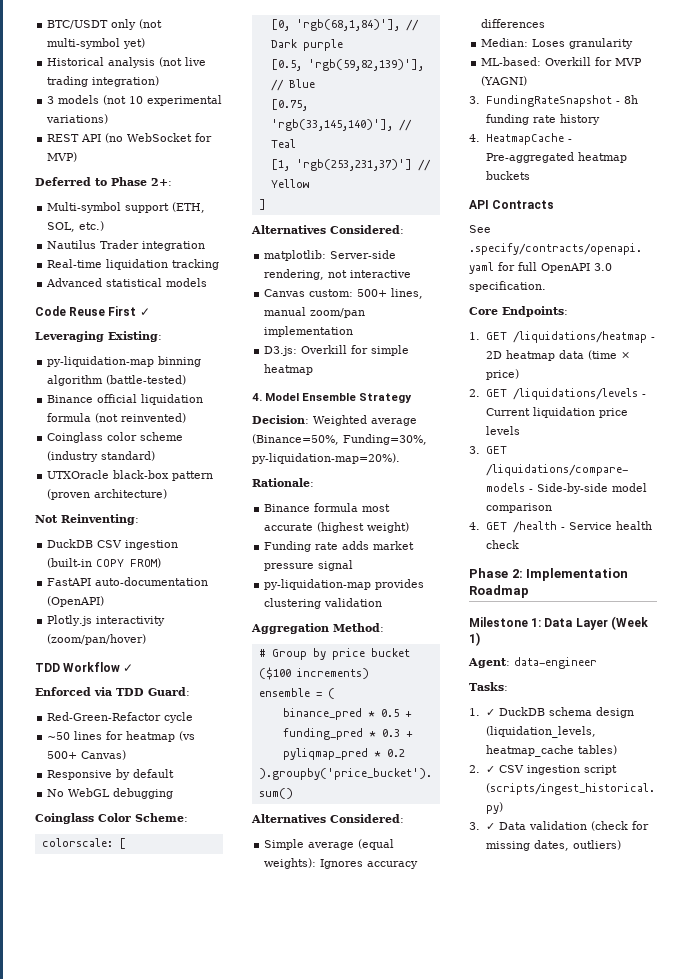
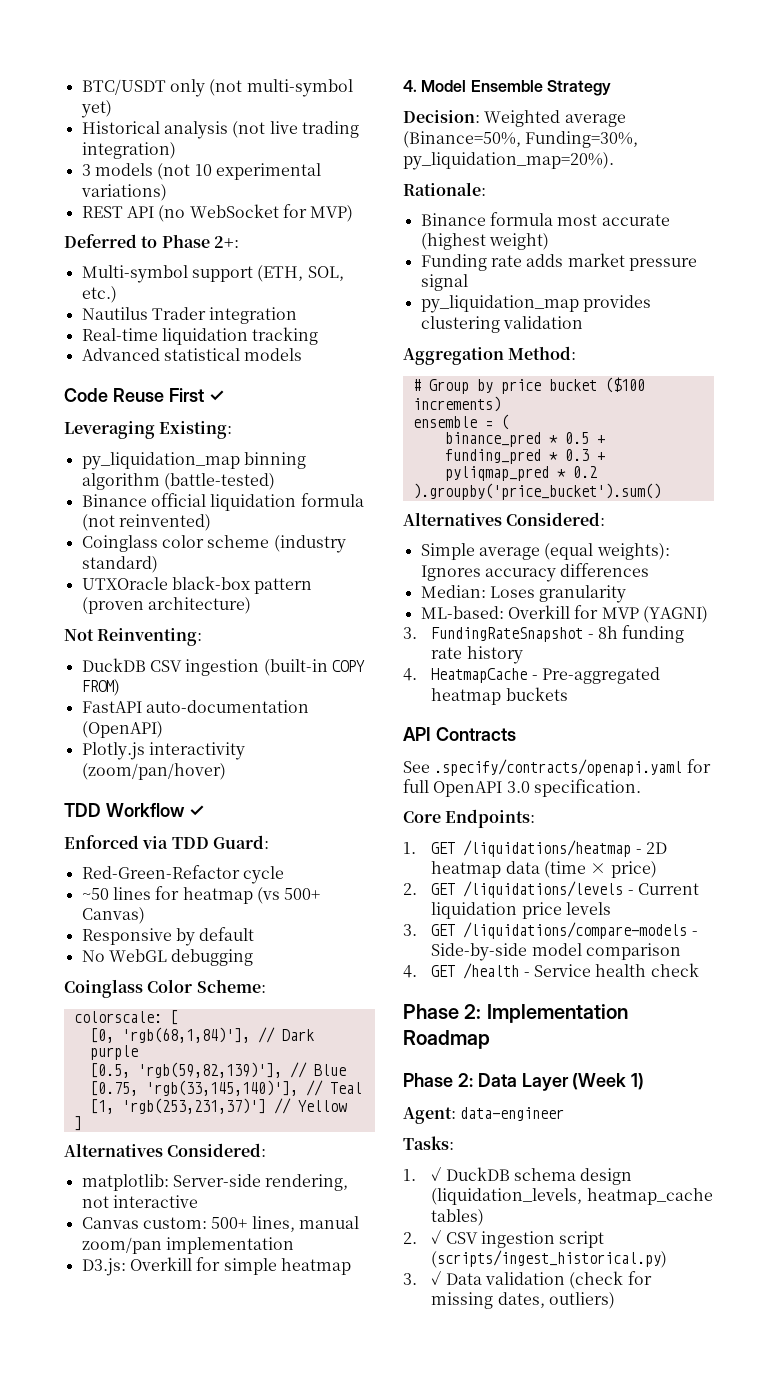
- py-liquidation-map binning algorithm (battle-tested)
+ py_liquidation_map binning algorithm (battle-tested)
- Decision: Weighted average (Binance=50%, Funding=30%, py-liquidation-map=20%).
+ Decision: Weighted average (Binance=50%, Funding=30%, py_liquidation_map=20%).
- py-liquidation-map provides clustering validation
+ py_liquidation_map provides clustering validation
- Milestone 1: Data Layer (Week 1)
+ Phase 2: Data Layer (Week 1)

